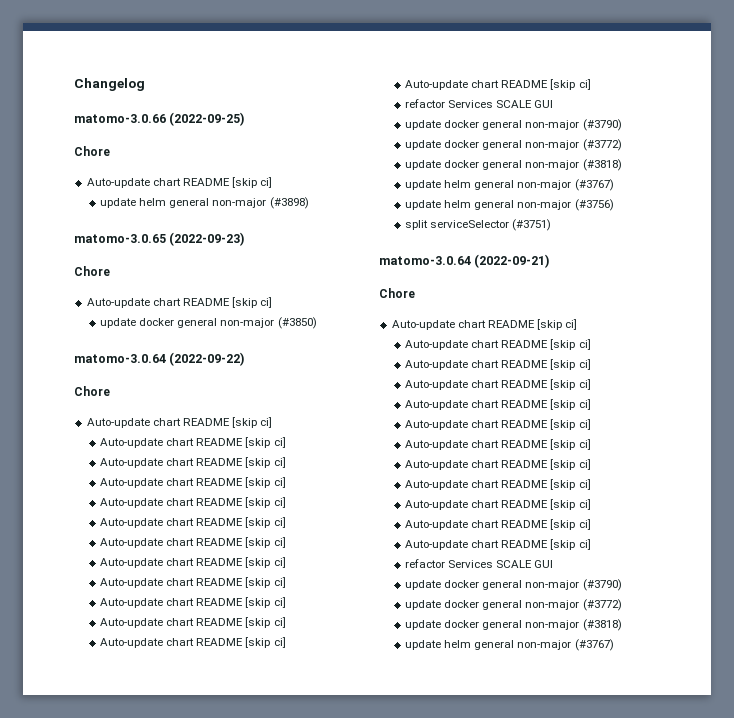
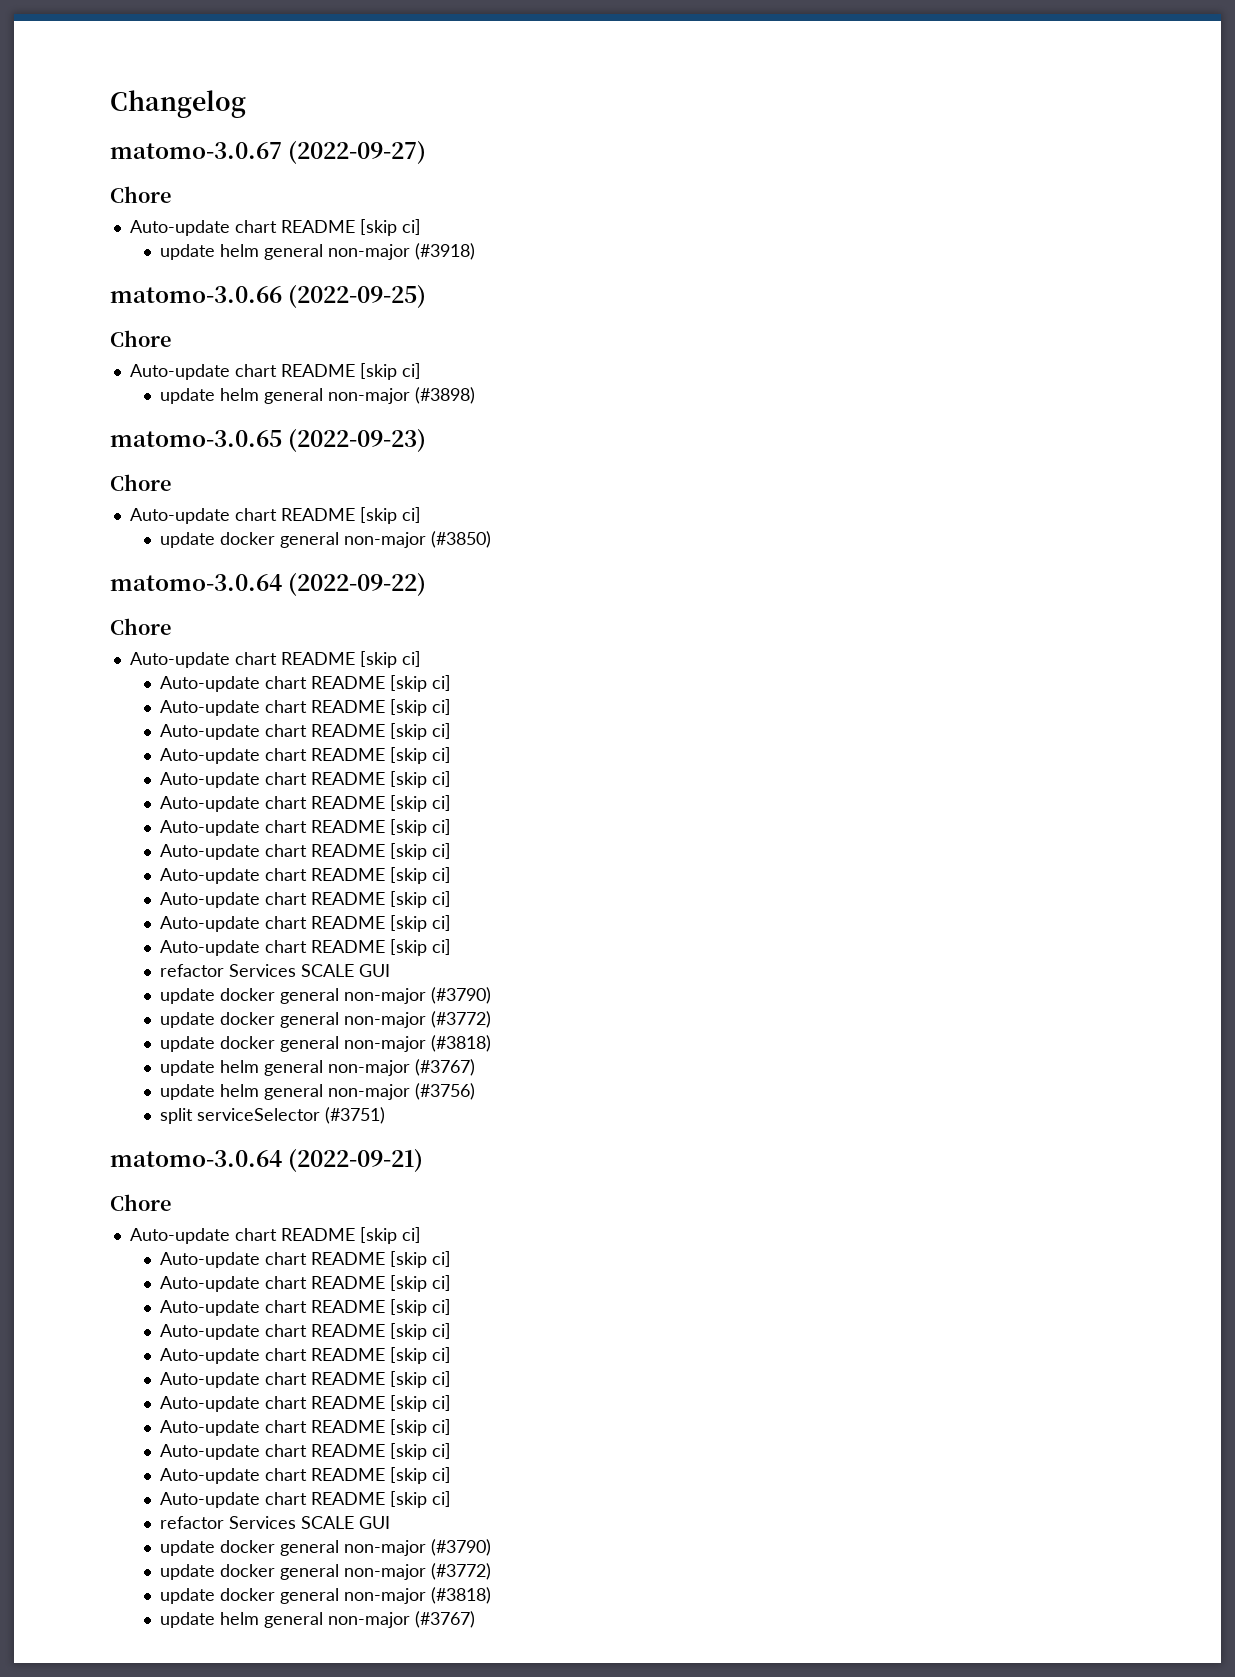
+ matomo-3.0.67 (2022-09-27)
+ Chore
+ Auto-update chart README [skip ci]
+ update helm general non-major (#3918)

